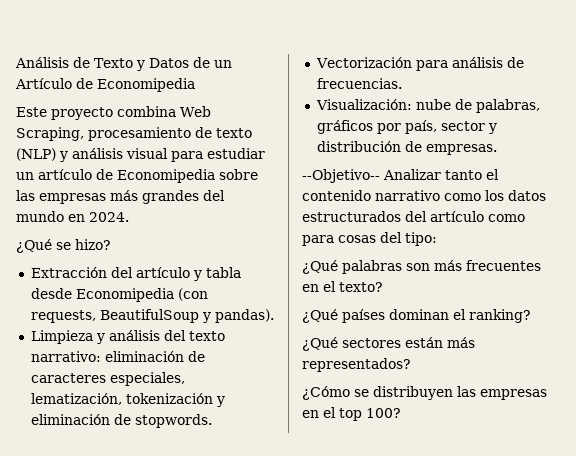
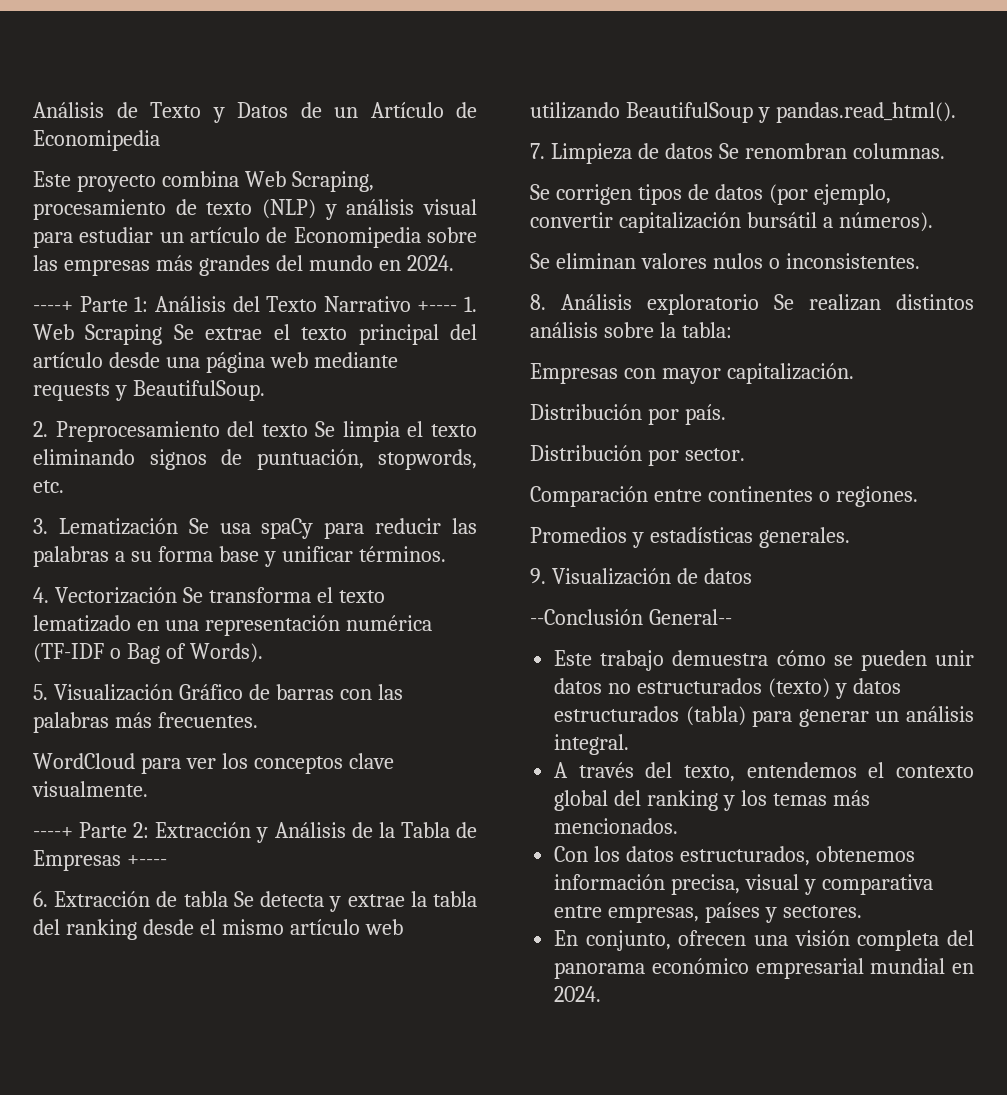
- ¿Qué se hizo?
- Extracción del artículo y tabla desde Economipedia (con requests, BeautifulSoup y pandas).
- Limpieza y análisis del texto narrativo: eliminación de caracteres especiales, lematización, tokenización y eliminación de stopwords.
- Vectorización para análisis de frecuencias.
- Visualización: nube de palabras, gráficos por país, sector y distribución de empresas.
- --Objetivo-- Analizar tanto el contenido narrativo como los datos estructurados del artículo como para cosas del tipo:
- ¿Qué palabras son más frecuentes en el texto?
- ¿Qué países dominan el ranking?
- ¿Qué sectores están más representados?
- ¿Cómo se distribuyen las empresas en el top 100?
+ ----+ Parte 1: Análisis del Texto Narrativo +---- 1. Web Scraping Se extrae el texto principal del artículo desde una página web mediante requests y BeautifulSoup.
+ 2. Preprocesamiento del texto Se limpia el texto eliminando signos de puntuación, stopwords, etc.
+ 3. Lematización Se usa spaCy para reducir las palabras a su forma base y unificar términos.
+ 4. Vectorización Se transforma el texto lematizado en una representación numérica (TF-IDF o Bag of Words).
+ 5. Visualización Gráfico de barras con las palabras más frecuentes.
+ WordCloud para ver los conceptos clave visualmente.
+ ----+ Parte 2: Extracción y Análisis de la Tabla de Empresas +----
+ 6. Extracción de tabla Se detecta y extrae la tabla del ranking desde el mismo artículo web utilizando BeautifulSoup y pandas.read_html().
+ 7. Limpieza de datos Se renombran columnas.
+ Se corrigen tipos de datos (por ejemplo, convertir capitalización bursátil a números).
+ Se eliminan valores nulos o inconsistentes.
+ 8. Análisis exploratorio Se realizan distintos análisis sobre la tabla:
+ Empresas con mayor capitalización.
+ Distribución por país.
+ Distribución por sector.
+ Comparación entre continentes o regiones.
+ Promedios y estadísticas generales.
+ 9. Visualización de datos
+ --Conclusión General--
+ Este trabajo demuestra cómo se pueden unir datos no estructurados (texto) y datos estructurados (tabla) para generar un análisis integral.
+ A través del texto, entendemos el contexto global del ranking y los temas más mencionados.
+ Con los datos estructurados, obtenemos información precisa, visual y comparativa entre empresas, países y sectores.
+ En conjunto, ofrecen una visión completa del panorama económico empresarial mundial en 2024.

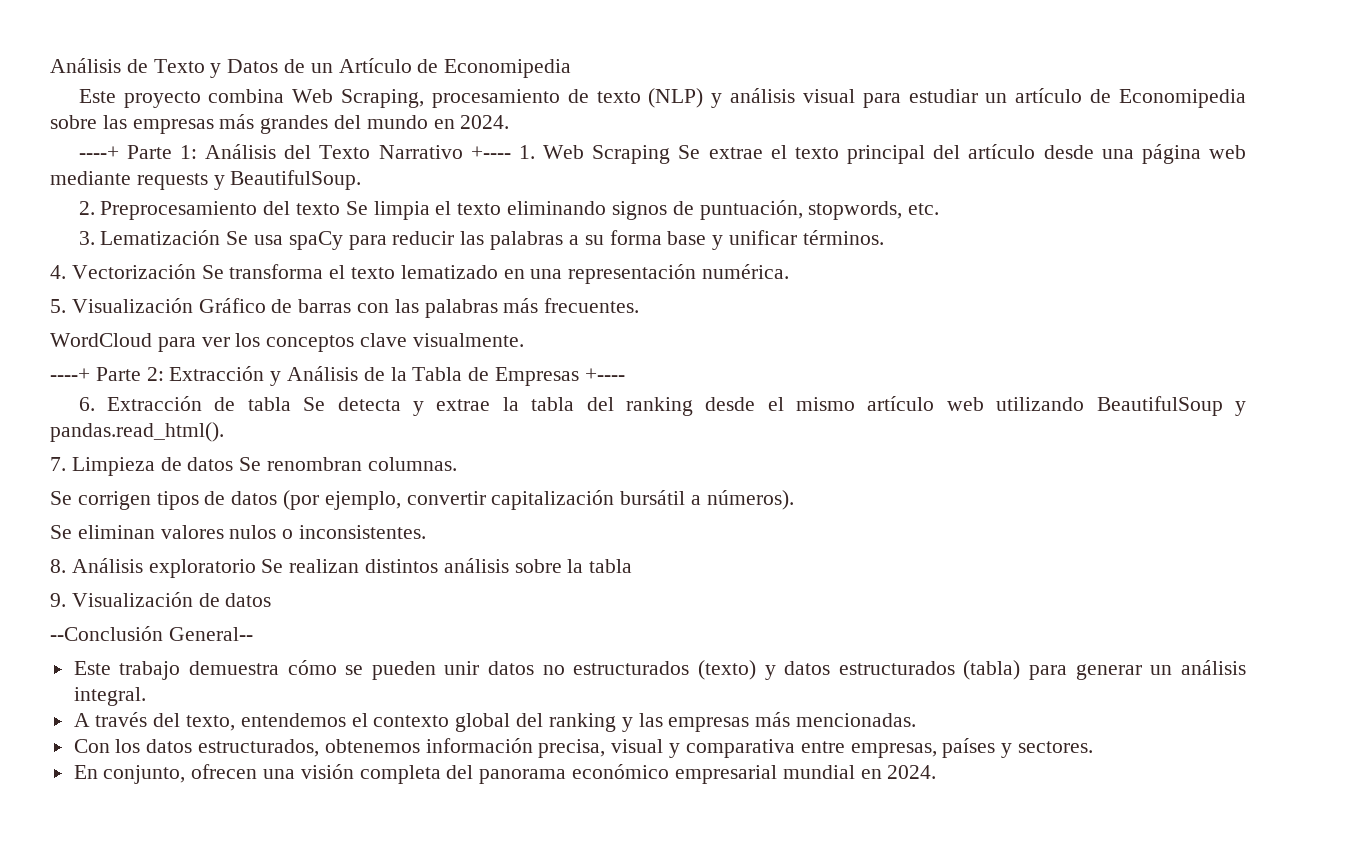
- 4. Vectorización Se transforma el texto lematizado en una representación numérica (TF-IDF o Bag of Words).
+ 4. Vectorización Se transforma el texto lematizado en una representación numérica.
- 8. Análisis exploratorio Se realizan distintos análisis sobre la tabla:
- Empresas con mayor capitalización.
- Distribución por país.
- Distribución por sector.
- Comparación entre continentes o regiones.
- Promedios y estadísticas generales.
+ 8. Análisis exploratorio Se realizan distintos análisis sobre la tabla
- A través del texto, entendemos el contexto global del ranking y los temas más mencionados.
+ A través del texto, entendemos el contexto global del ranking y las empresas más mencionadas.

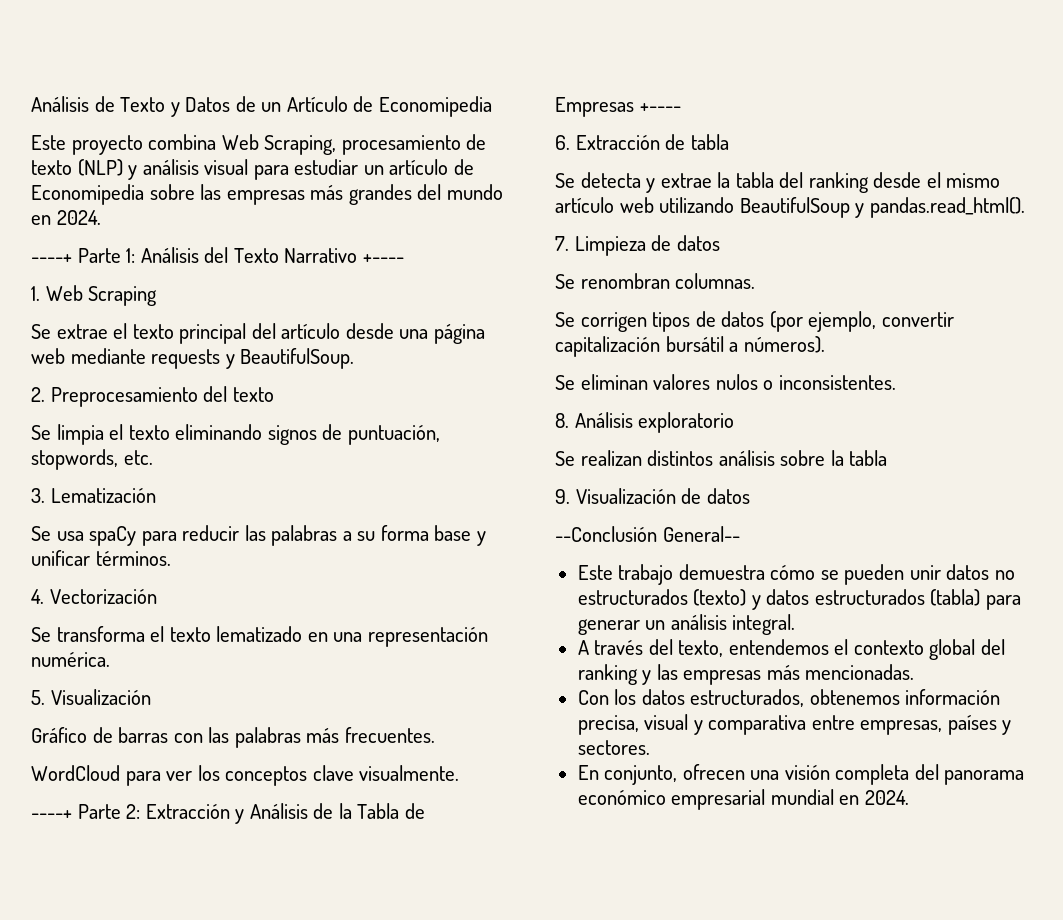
- ----+ Parte 1: Análisis del Texto Narrativo +---- 1. Web Scraping Se extrae el texto principal del artículo desde una página web mediante requests y BeautifulSoup.
+ ----+ Parte 1: Análisis del Texto Narrativo +----
+ 1. Web Scraping
+ Se extrae el texto principal del artículo desde una página web mediante requests y BeautifulSoup.
- 2. Preprocesamiento del texto Se limpia el texto eliminando signos de puntuación, stopwords, etc.
+ 2. Preprocesamiento del texto
+ Se limpia el texto eliminando signos de puntuación, stopwords, etc.
- 3. Lematización Se usa spaCy para reducir las palabras a su forma base y unificar términos.
+ 3. Lematización
+ Se usa spaCy para reducir las palabras a su forma base y unificar términos.
- 4. Vectorización Se transforma el texto lematizado en una representación numérica.
+ 4. Vectorización
+ Se transforma el texto lematizado en una representación numérica.
- 5. Visualización Gráfico de barras con las palabras más frecuentes.
+ 5. Visualización
+ Gráfico de barras con las palabras más frecuentes.
- 6. Extracción de tabla Se detecta y extrae la tabla del ranking desde el mismo artículo web utilizando BeautifulSoup y pandas.read_html().
+ 6. Extracción de tabla
+ Se detecta y extrae la tabla del ranking desde el mismo artículo web utilizando BeautifulSoup y pandas.read_html().
- 7. Limpieza de datos Se renombran columnas.
+ 7. Limpieza de datos
+ Se renombran columnas.
- 8. Análisis exploratorio Se realizan distintos análisis sobre la tabla
+ 8. Análisis exploratorio
+ Se realizan distintos análisis sobre la tabla

